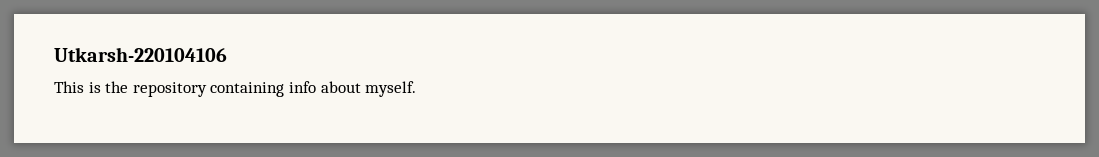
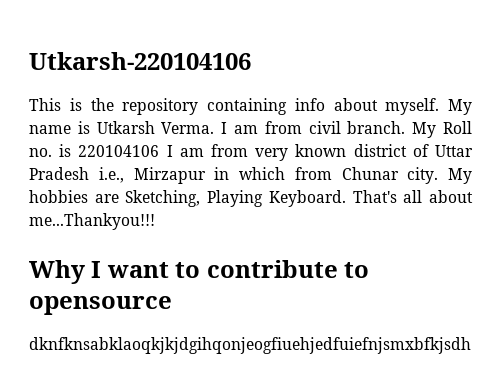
+ My name is Utkarsh Verma. I am from civil branch. My Roll no. is 220104106 I am from very known district of Uttar Pradesh i.e., Mirzapur in which from Chunar city. My hobbies are Sketching, Playing Keyboard. That's all about me...Thankyou!!!
+ Why I want to contribute to opensource
+ dknfknsabklaoqkjkjdgihqonjeogfiuehjedfuiefnjsmxbfkjsdh

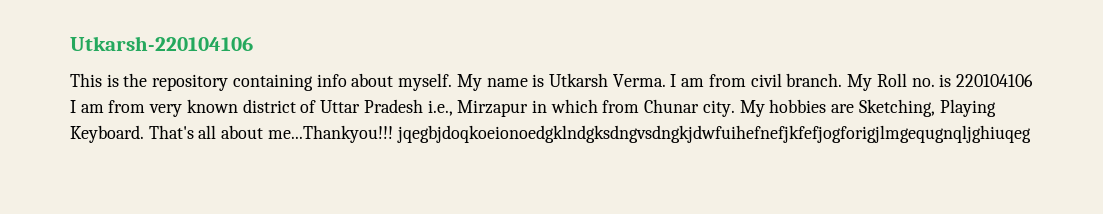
- That's all about me...Thankyou!!!
- Why I want to contribute to opensource
- dknfknsabklaoqkjkjdgihqonjeogfiuehjedfuiefnjsmxbfkjsdh
+ That's all about me...Thankyou!!! jqegbjdoqkoeionoedgklndgksdngvsdngkjdwfuihefnefjkfefjogforigjlmgequgnqljghiuqeg

